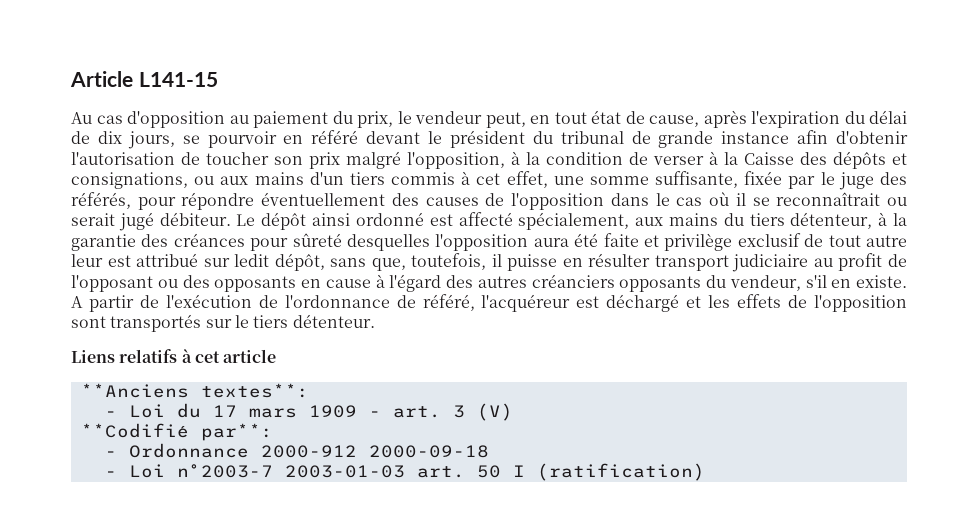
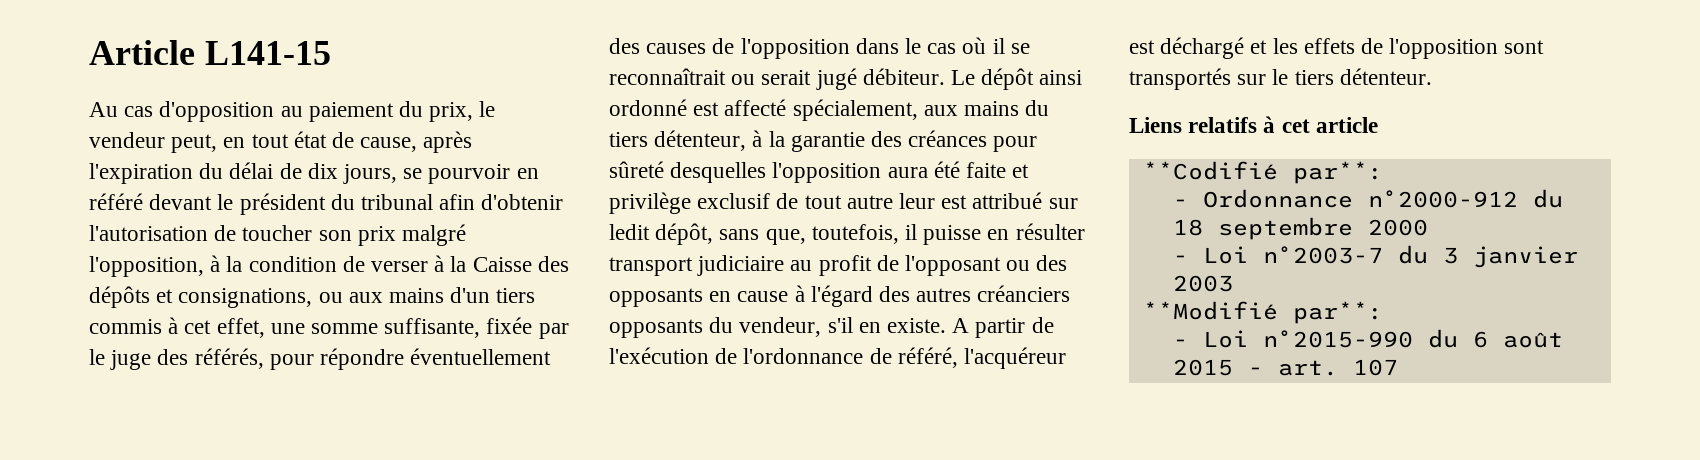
- Au cas d'opposition au paiement du prix, le vendeur peut, en tout état de cause, après l'expiration du délai de dix jours, se pourvoir en référé devant le président du tribunal de grande instance afin d'obtenir l'autorisation de toucher son prix malgré l'opposition, à la condition de verser à la Caisse des dépôts et consignations, ou aux mains d'un tiers commis à cet effet, une somme suffisante, fixée par le juge des référés, pour répondre éventuellement des causes de l'opposition dans le cas où il se reconnaîtrait ou serait jugé débiteur.
+ Au cas d'opposition au paiement du prix, le vendeur peut, en tout état de cause, après l'expiration du délai de dix jours, se pourvoir en référé devant le président du tribunal afin d'obtenir l'autorisation de toucher son prix malgré l'opposition, à la condition de verser à la Caisse des dépôts et consignations, ou aux mains d'un tiers commis à cet effet, une somme suffisante, fixée par le juge des référés, pour répondre éventuellement des causes de l'opposition dans le cas où il se reconnaîtrait ou serait jugé débiteur.
- **Anciens textes**:
- - Loi du 17 mars 1909 - art. 3 (V)
  **Codifié par**:
- - Ordonnance 2000-912 2000-09-18
- - Loi n°2003-7 2003-01-03 art. 50 I (ratification)
+ - Ordonnance n°2000-912 du 18 septembre 2000
+ - Loi n°2003-7 du 3 janvier 2003
+ **Modifié par**:
+ - Loi n°2015-990 du 6 août 2015 - art. 107

